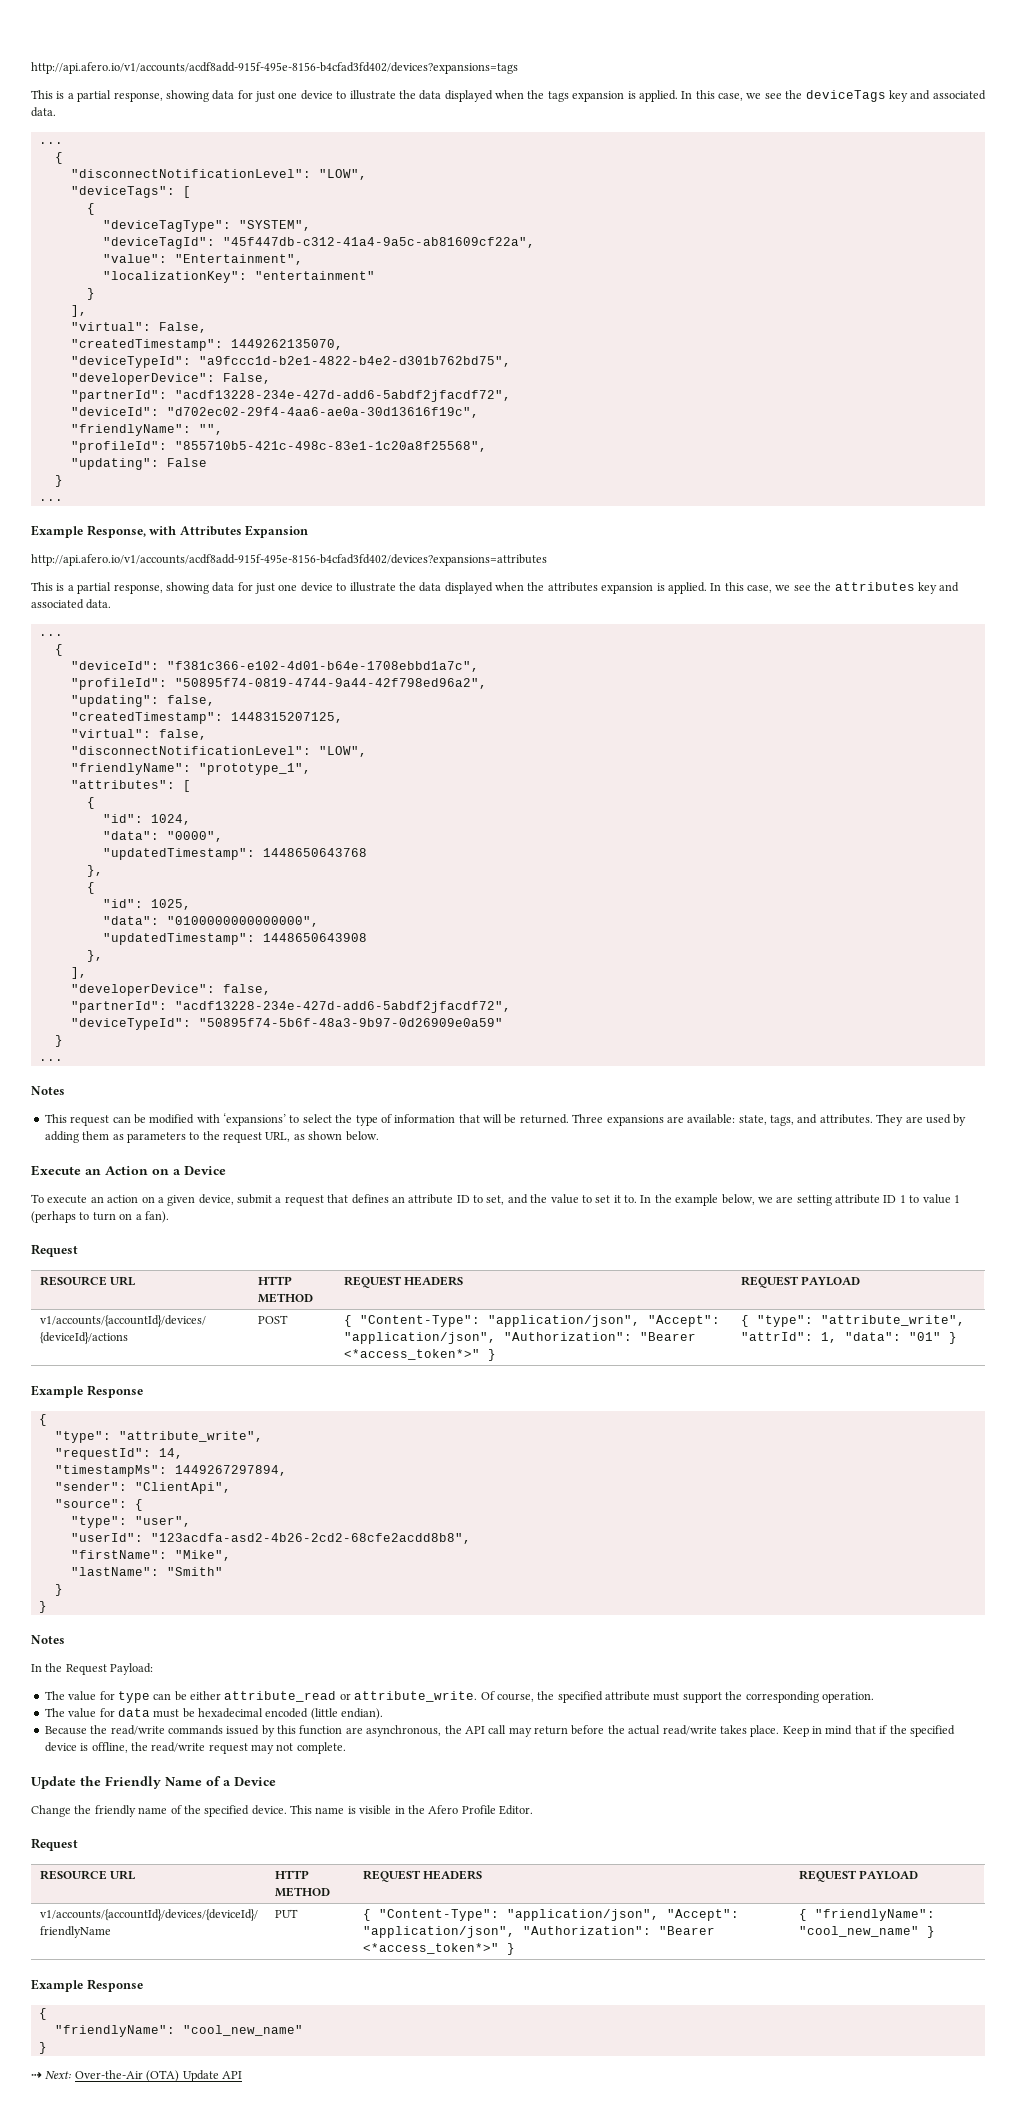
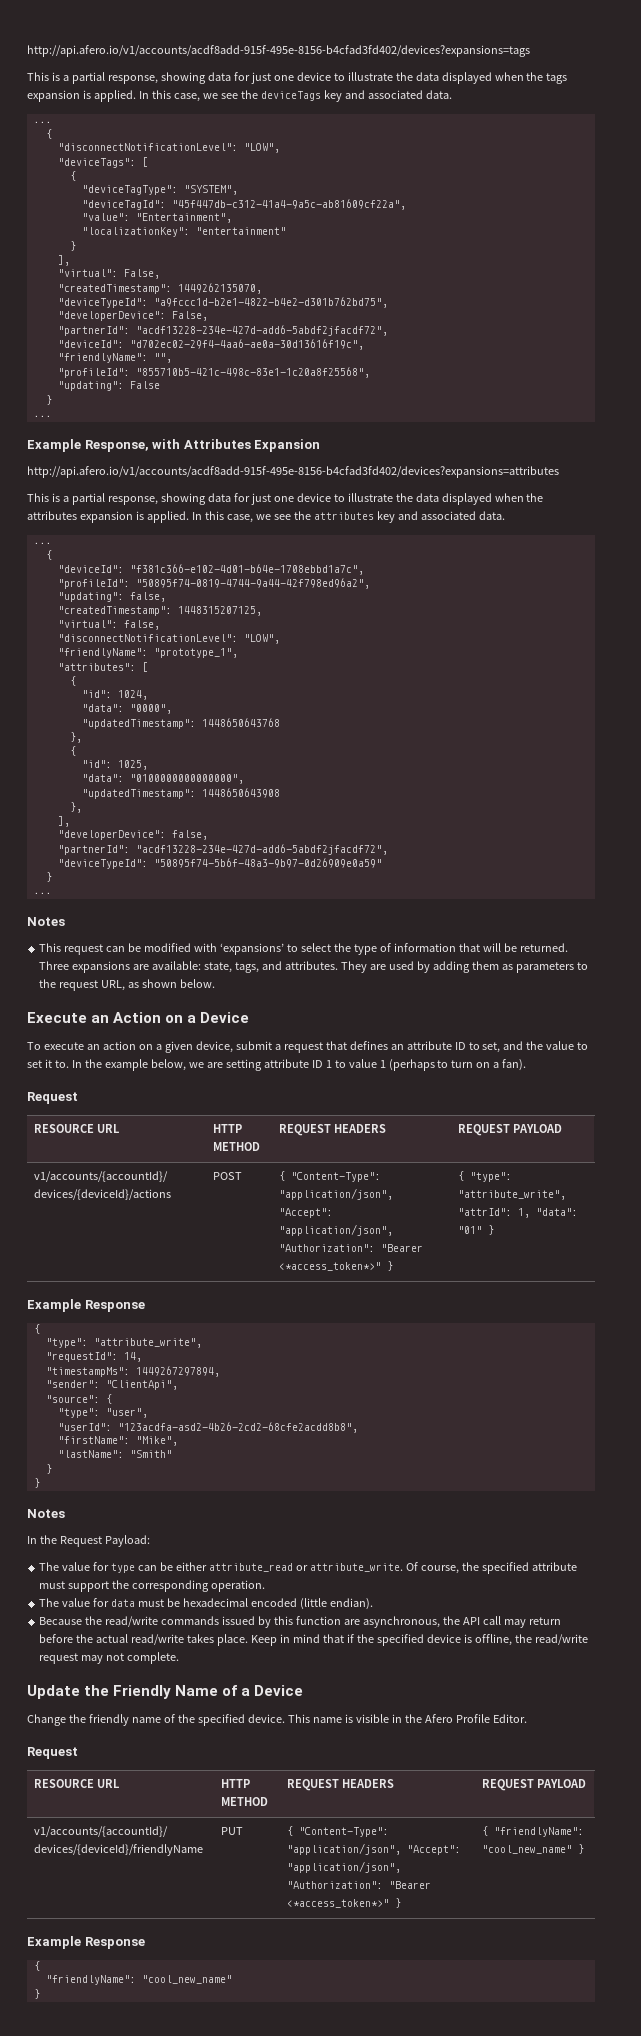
- ⇢ Next: Over-the-Air (OTA) Update API

